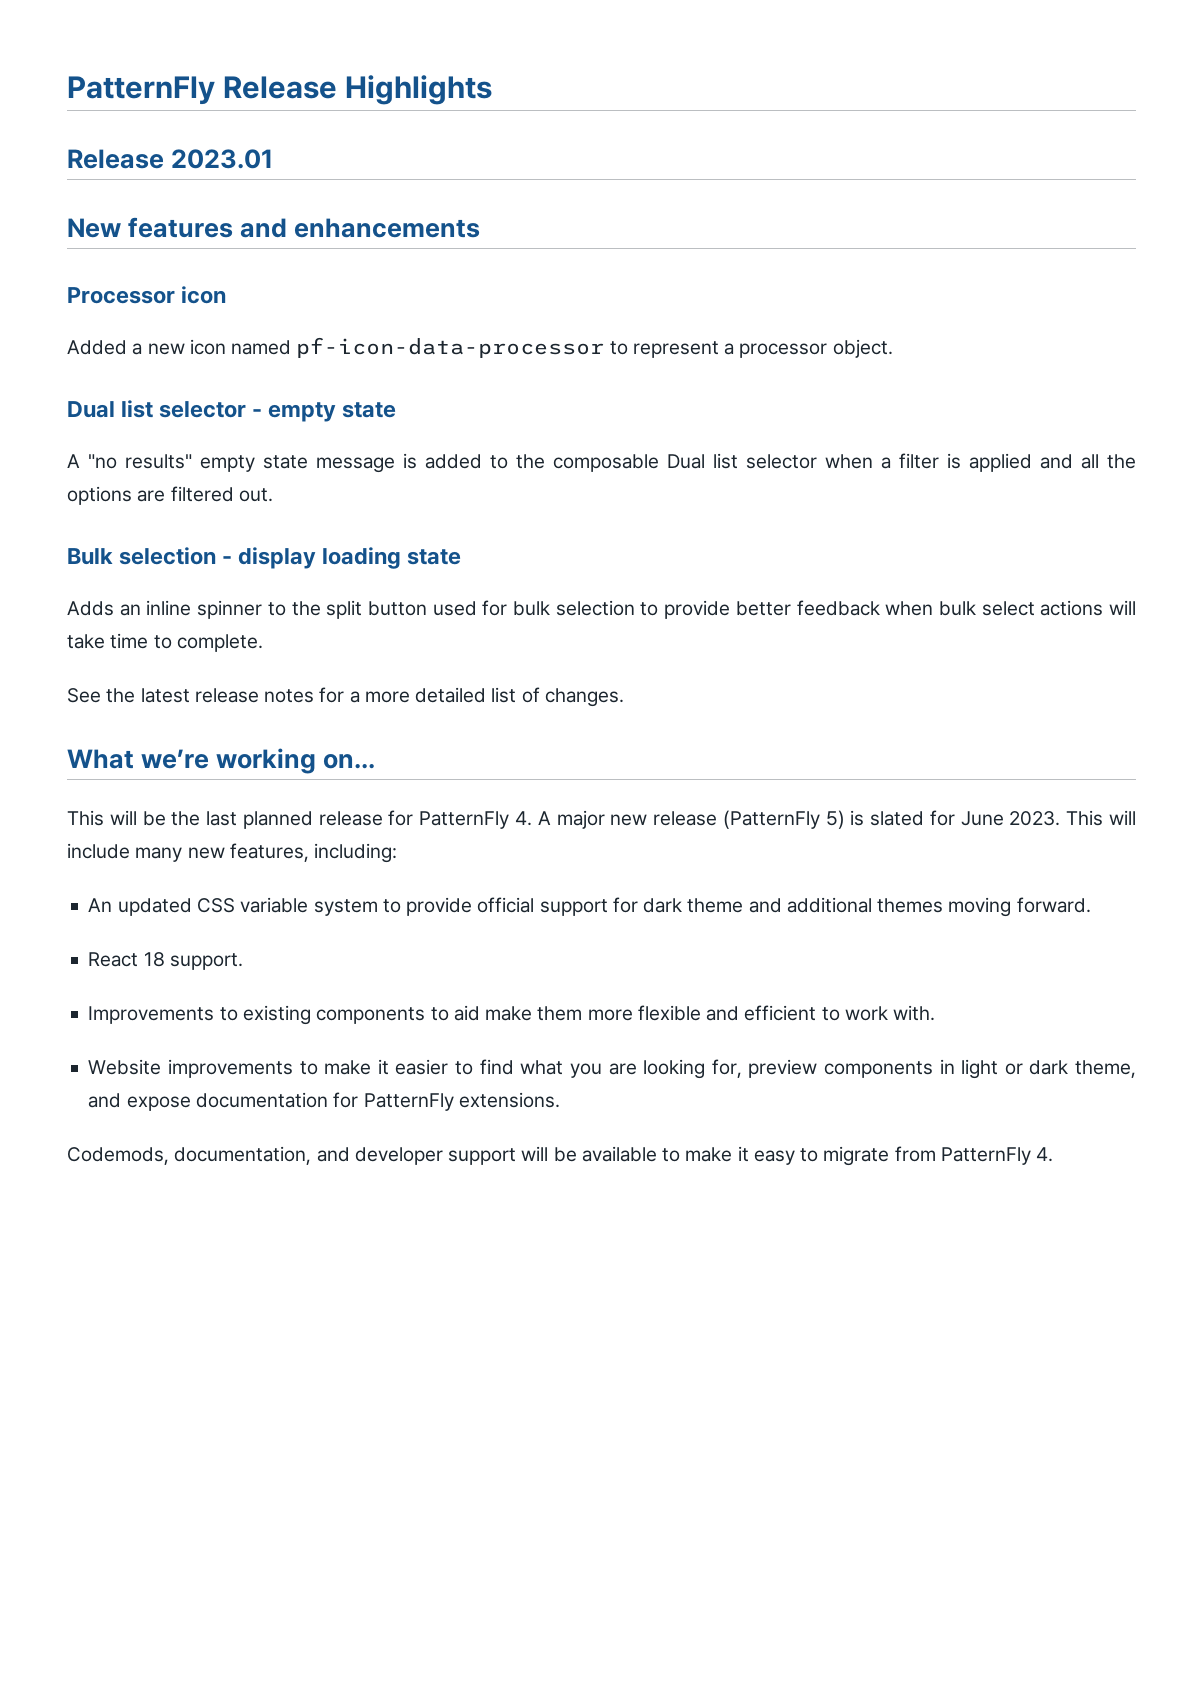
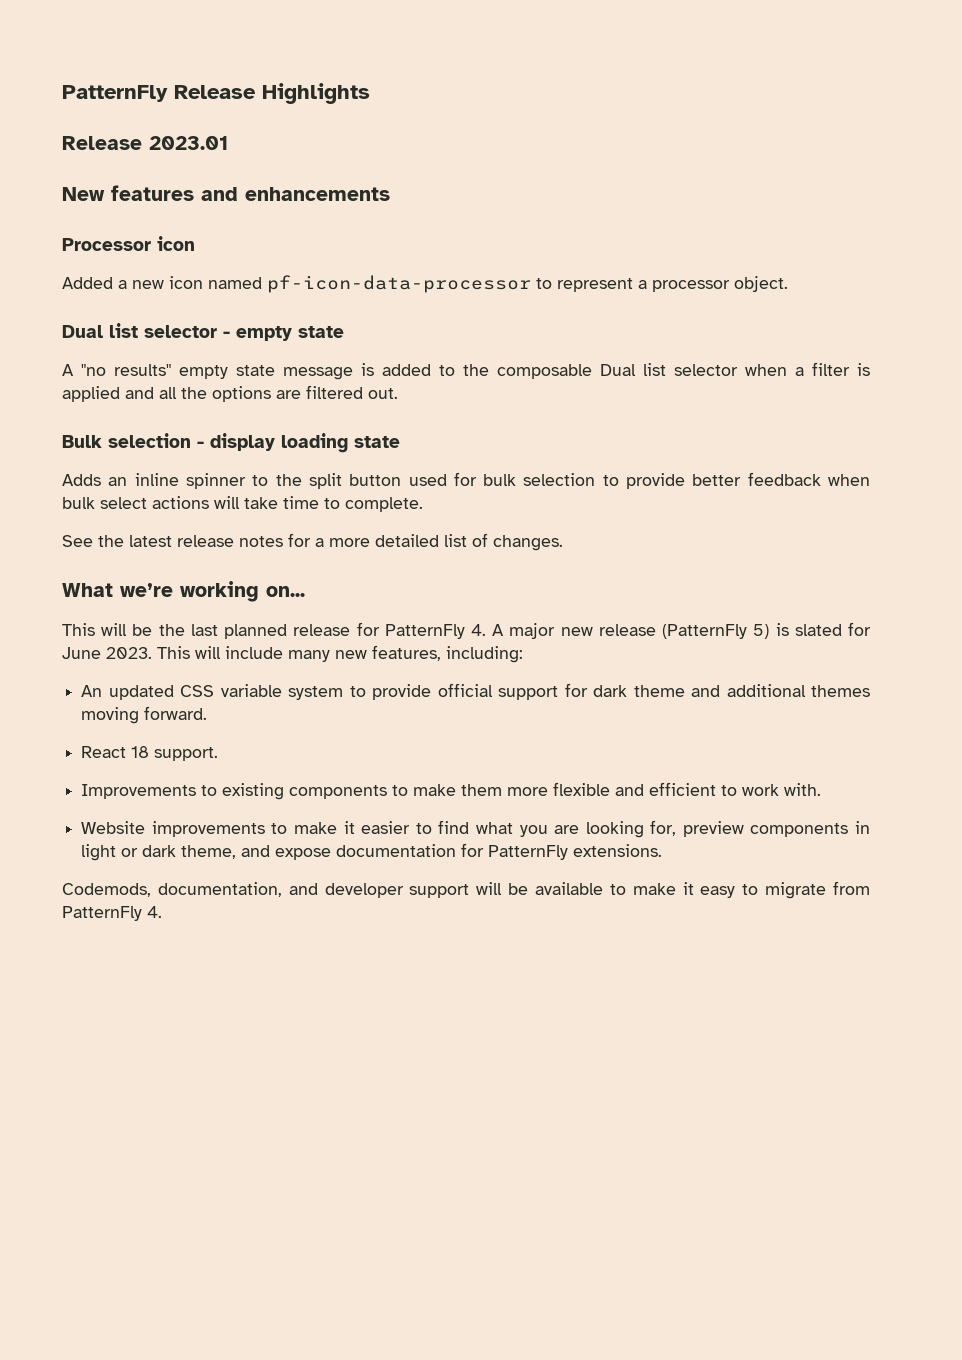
- Improvements to existing components to aid make them more flexible and efficient to work with.
+ Improvements to existing components to make them more flexible and efficient to work with.

